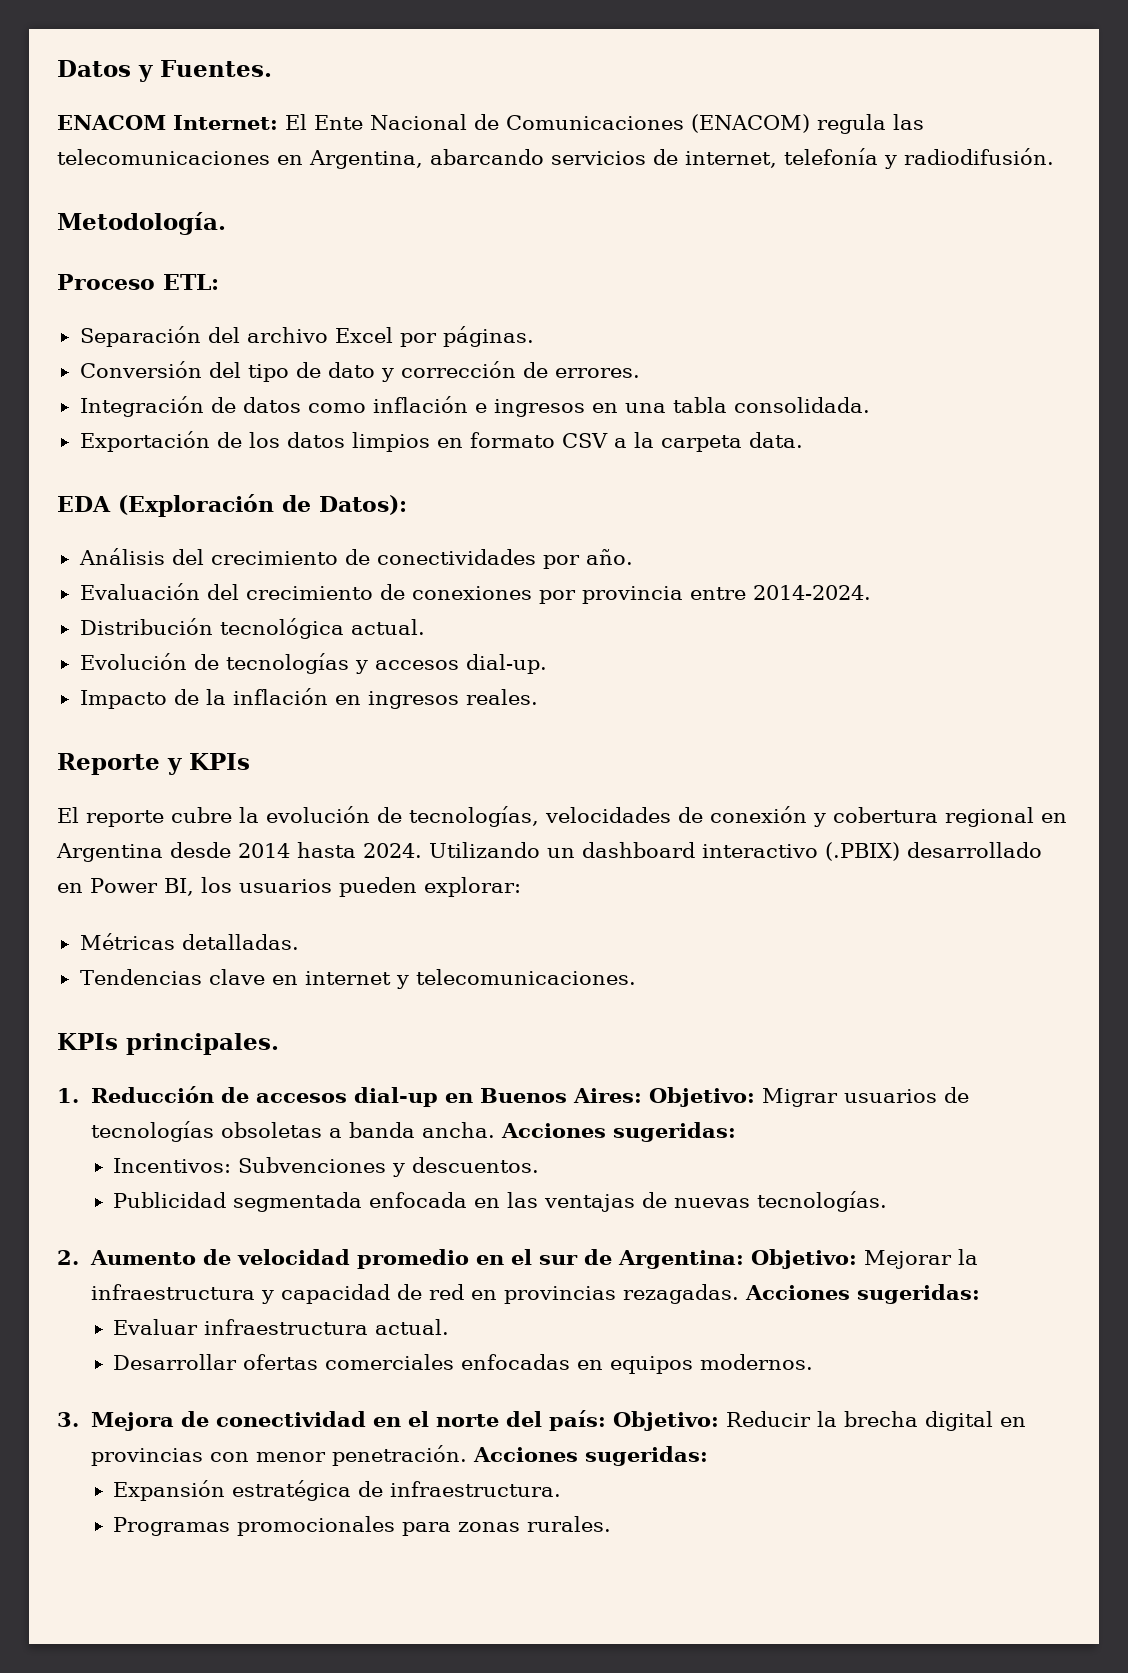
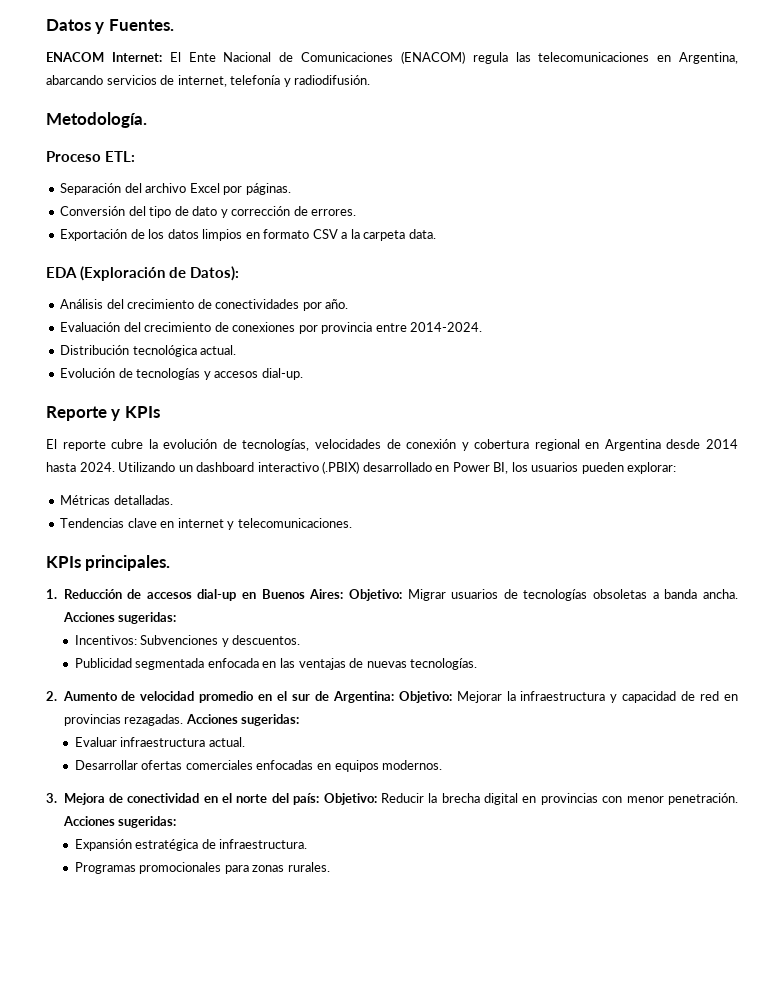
- Integración de datos como inflación e ingresos en una tabla consolidada.
- Impacto de la inflación en ingresos reales.

